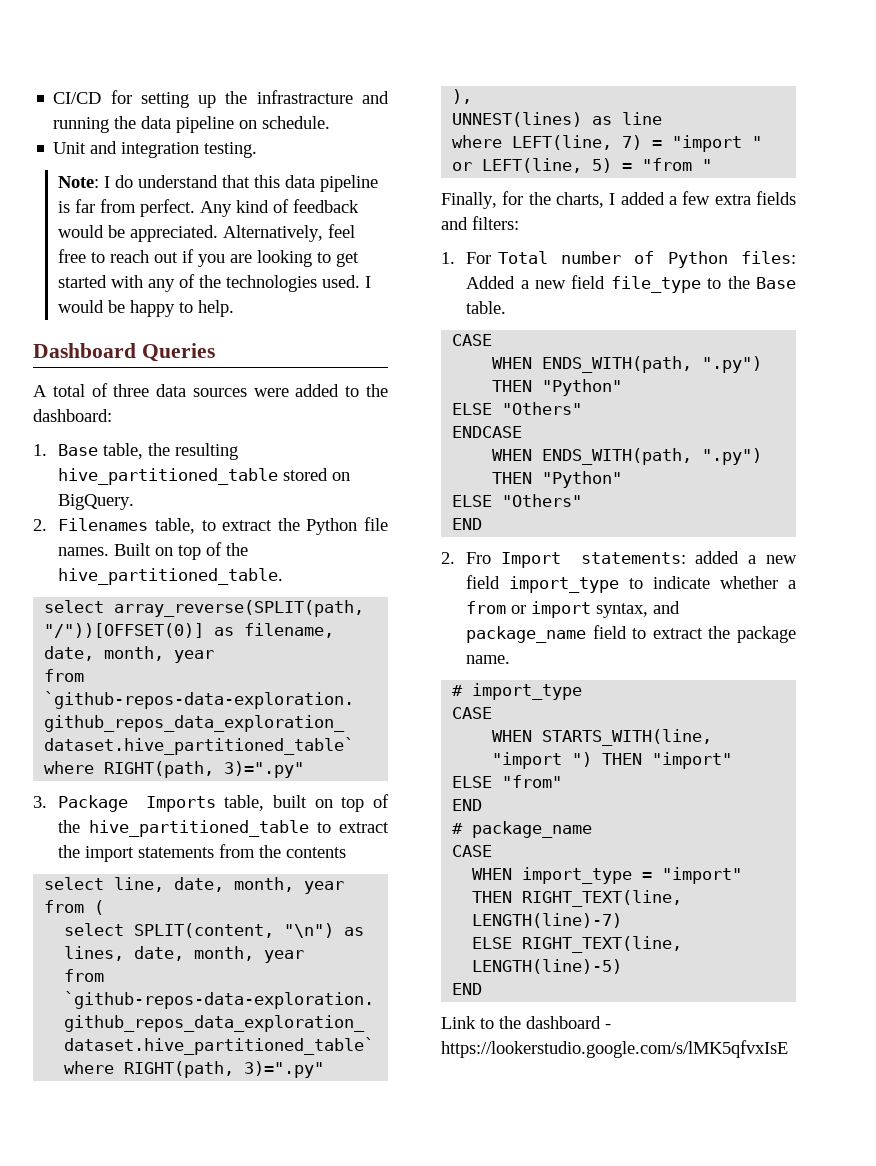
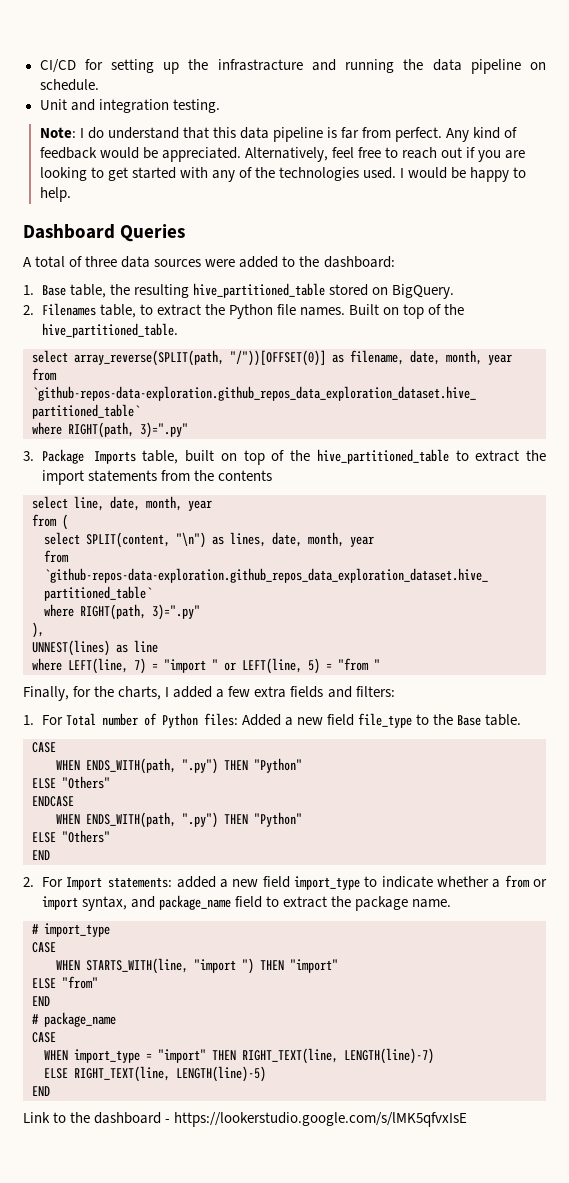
- 2. Fro Import statements: added a new field import_type to indicate whether a from or import syntax, and package_name field to extract the package name.
+ 2. For Import statements: added a new field import_type to indicate whether a from or import syntax, and package_name field to extract the package name.

